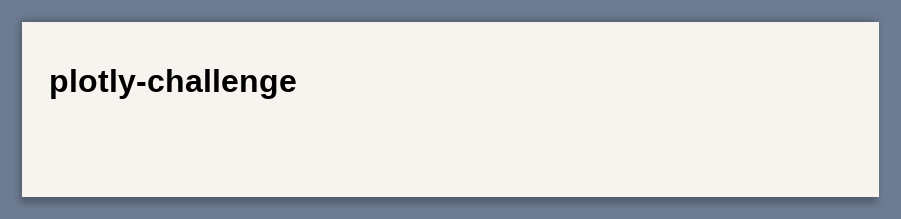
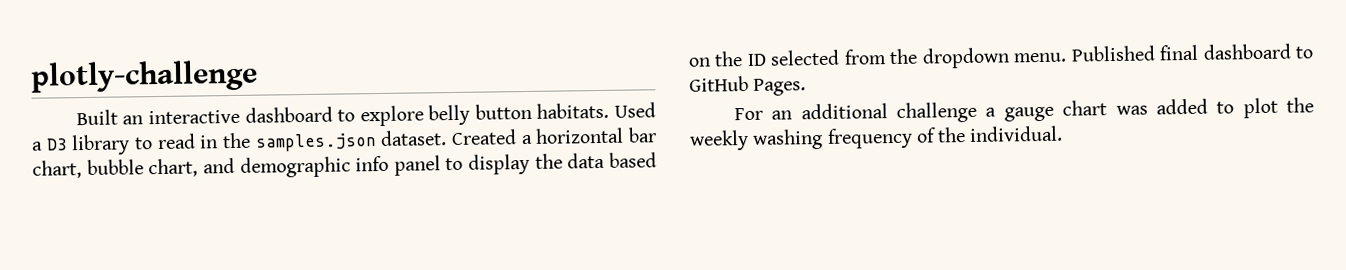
+ Built an interactive dashboard to explore belly button habitats. Used a D3 library to read in the samples.json dataset. Created a horizontal bar chart, bubble chart, and demographic info panel to display the data based on the ID selected from the dropdown menu. Published final dashboard to GitHub Pages.
+ For an additional challenge a gauge chart was added to plot the weekly washing frequency of the individual.

